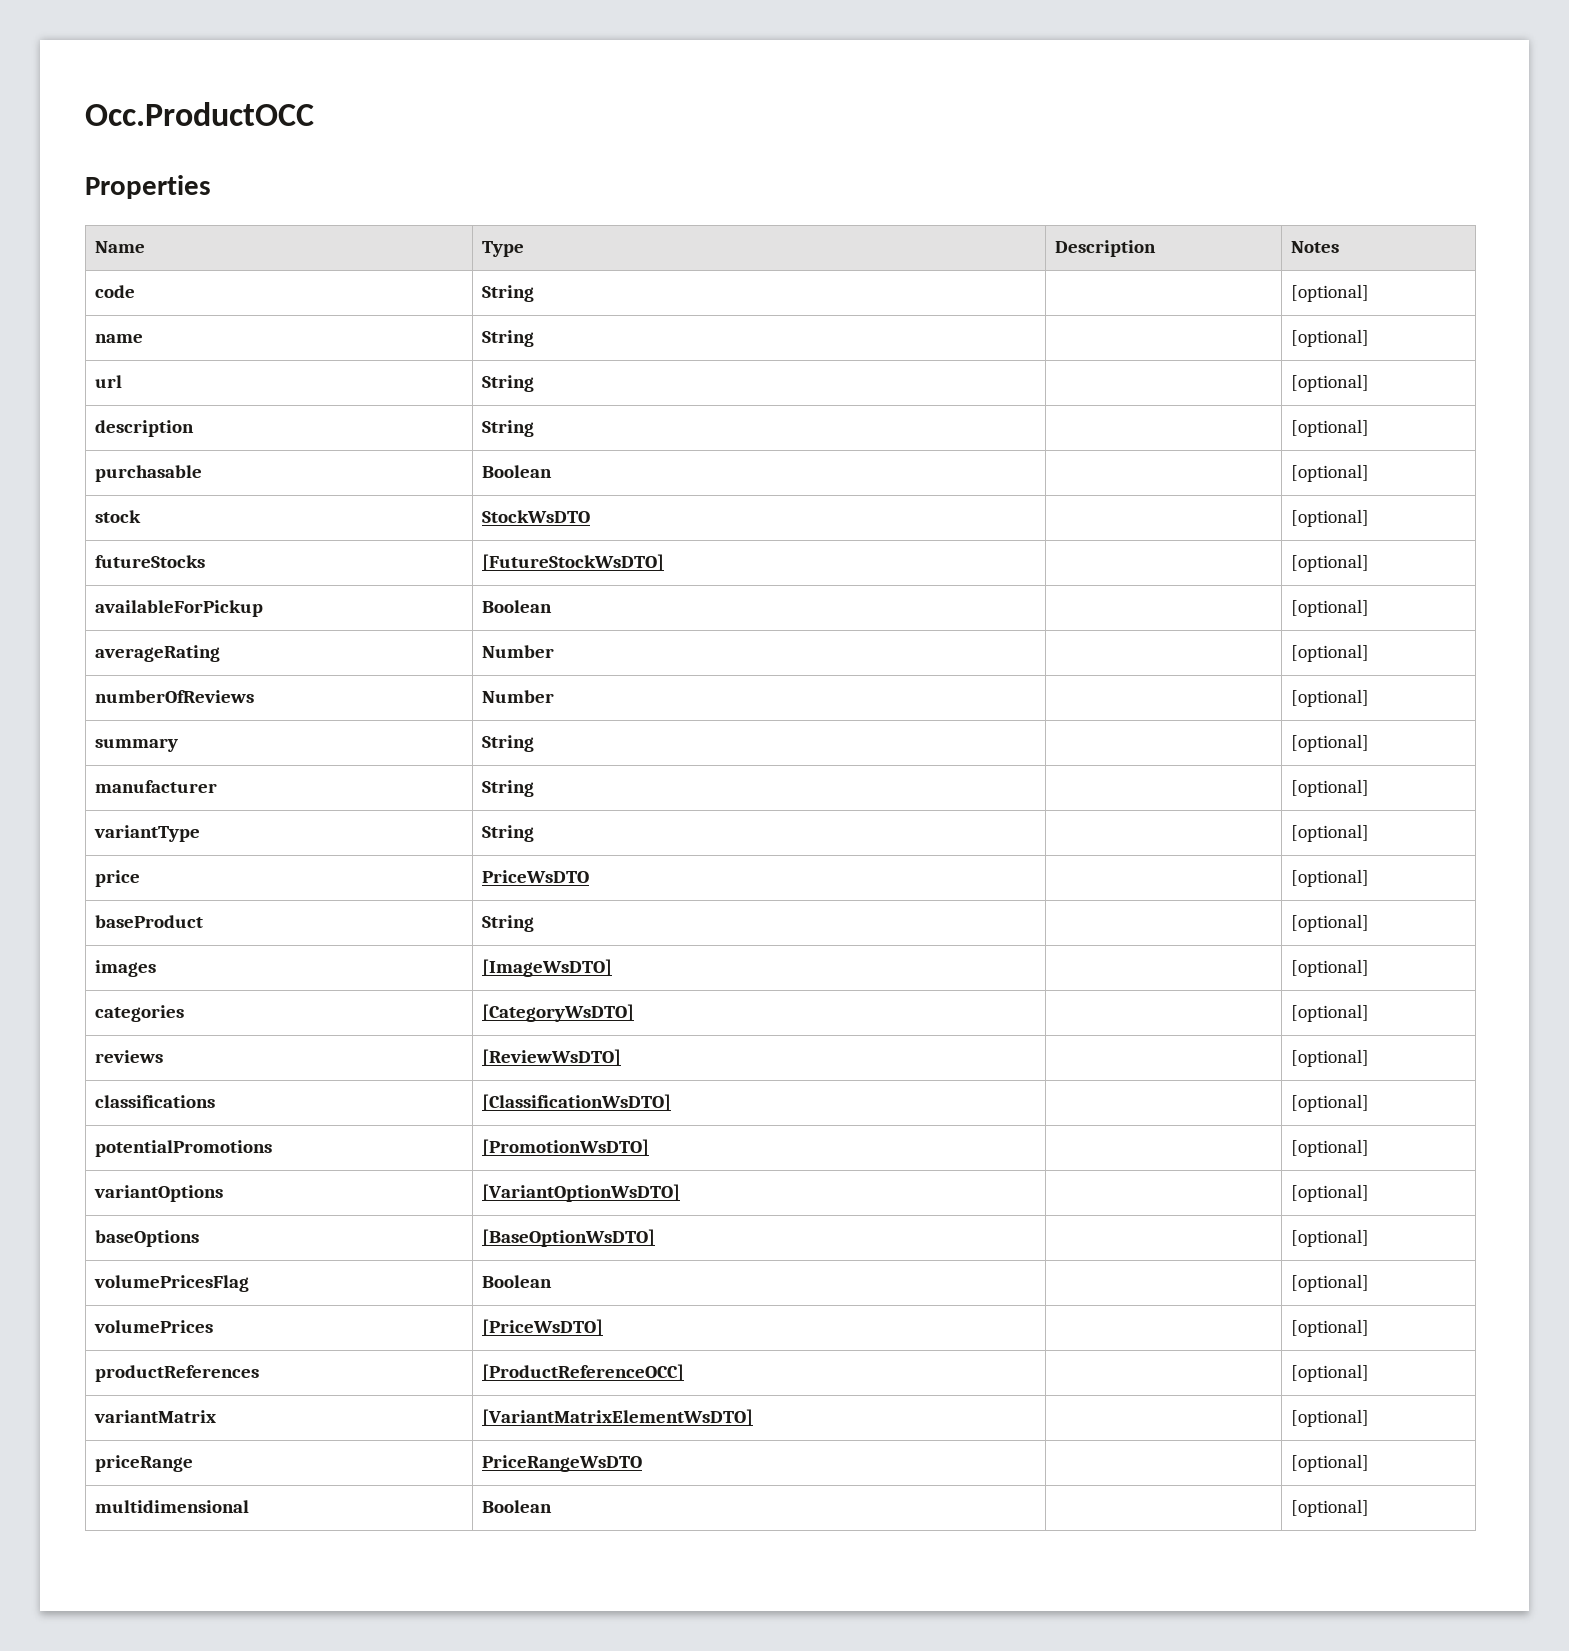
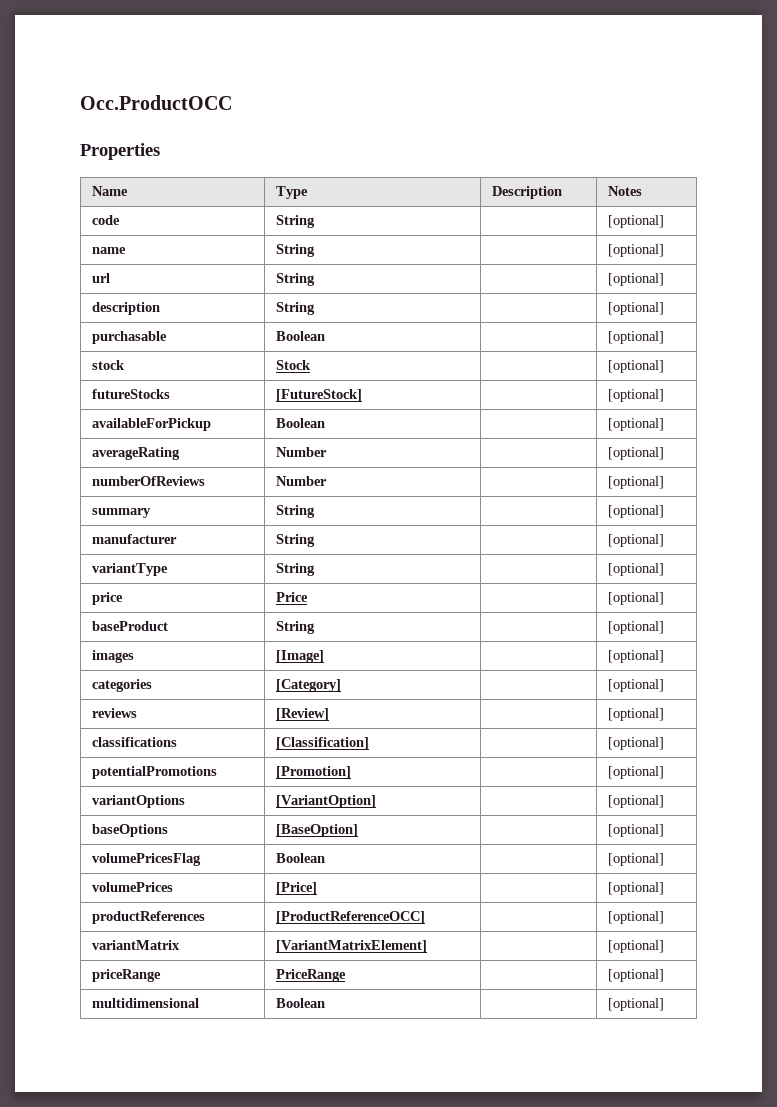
- stock | StockWsDTO | | [optional]
+ stock | Stock | | [optional]
- futureStocks | [FutureStockWsDTO] | | [optional]
+ futureStocks | [FutureStock] | | [optional]
- price | PriceWsDTO | | [optional]
+ price | Price | | [optional]
- images | [ImageWsDTO] | | [optional]
+ images | [Image] | | [optional]
- categories | [CategoryWsDTO] | | [optional]
+ categories | [Category] | | [optional]
- reviews | [ReviewWsDTO] | | [optional]
+ reviews | [Review] | | [optional]
- classifications | [ClassificationWsDTO] | | [optional]
+ classifications | [Classification] | | [optional]
- potentialPromotions | [PromotionWsDTO] | | [optional]
+ potentialPromotions | [Promotion] | | [optional]
- variantOptions | [VariantOptionWsDTO] | | [optional]
+ variantOptions | [VariantOption] | | [optional]
- baseOptions | [BaseOptionWsDTO] | | [optional]
+ baseOptions | [BaseOption] | | [optional]
- volumePrices | [PriceWsDTO] | | [optional]
+ volumePrices | [Price] | | [optional]
- variantMatrix | [VariantMatrixElementWsDTO] | | [optional]
+ variantMatrix | [VariantMatrixElement] | | [optional]
- priceRange | PriceRangeWsDTO | | [optional]
+ priceRange | PriceRange | | [optional]

